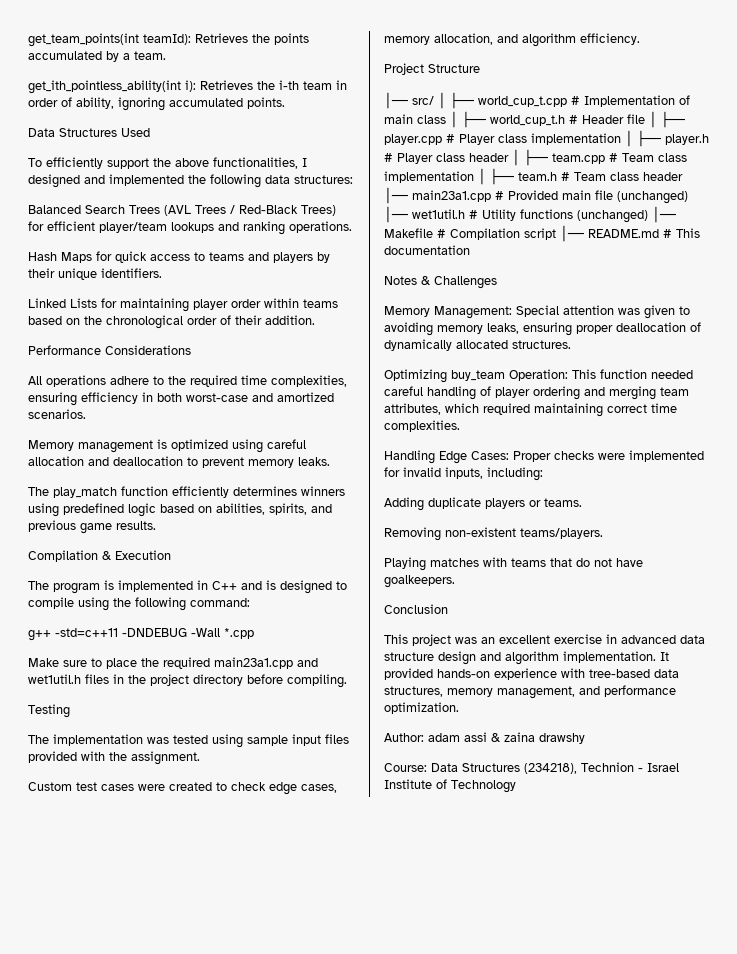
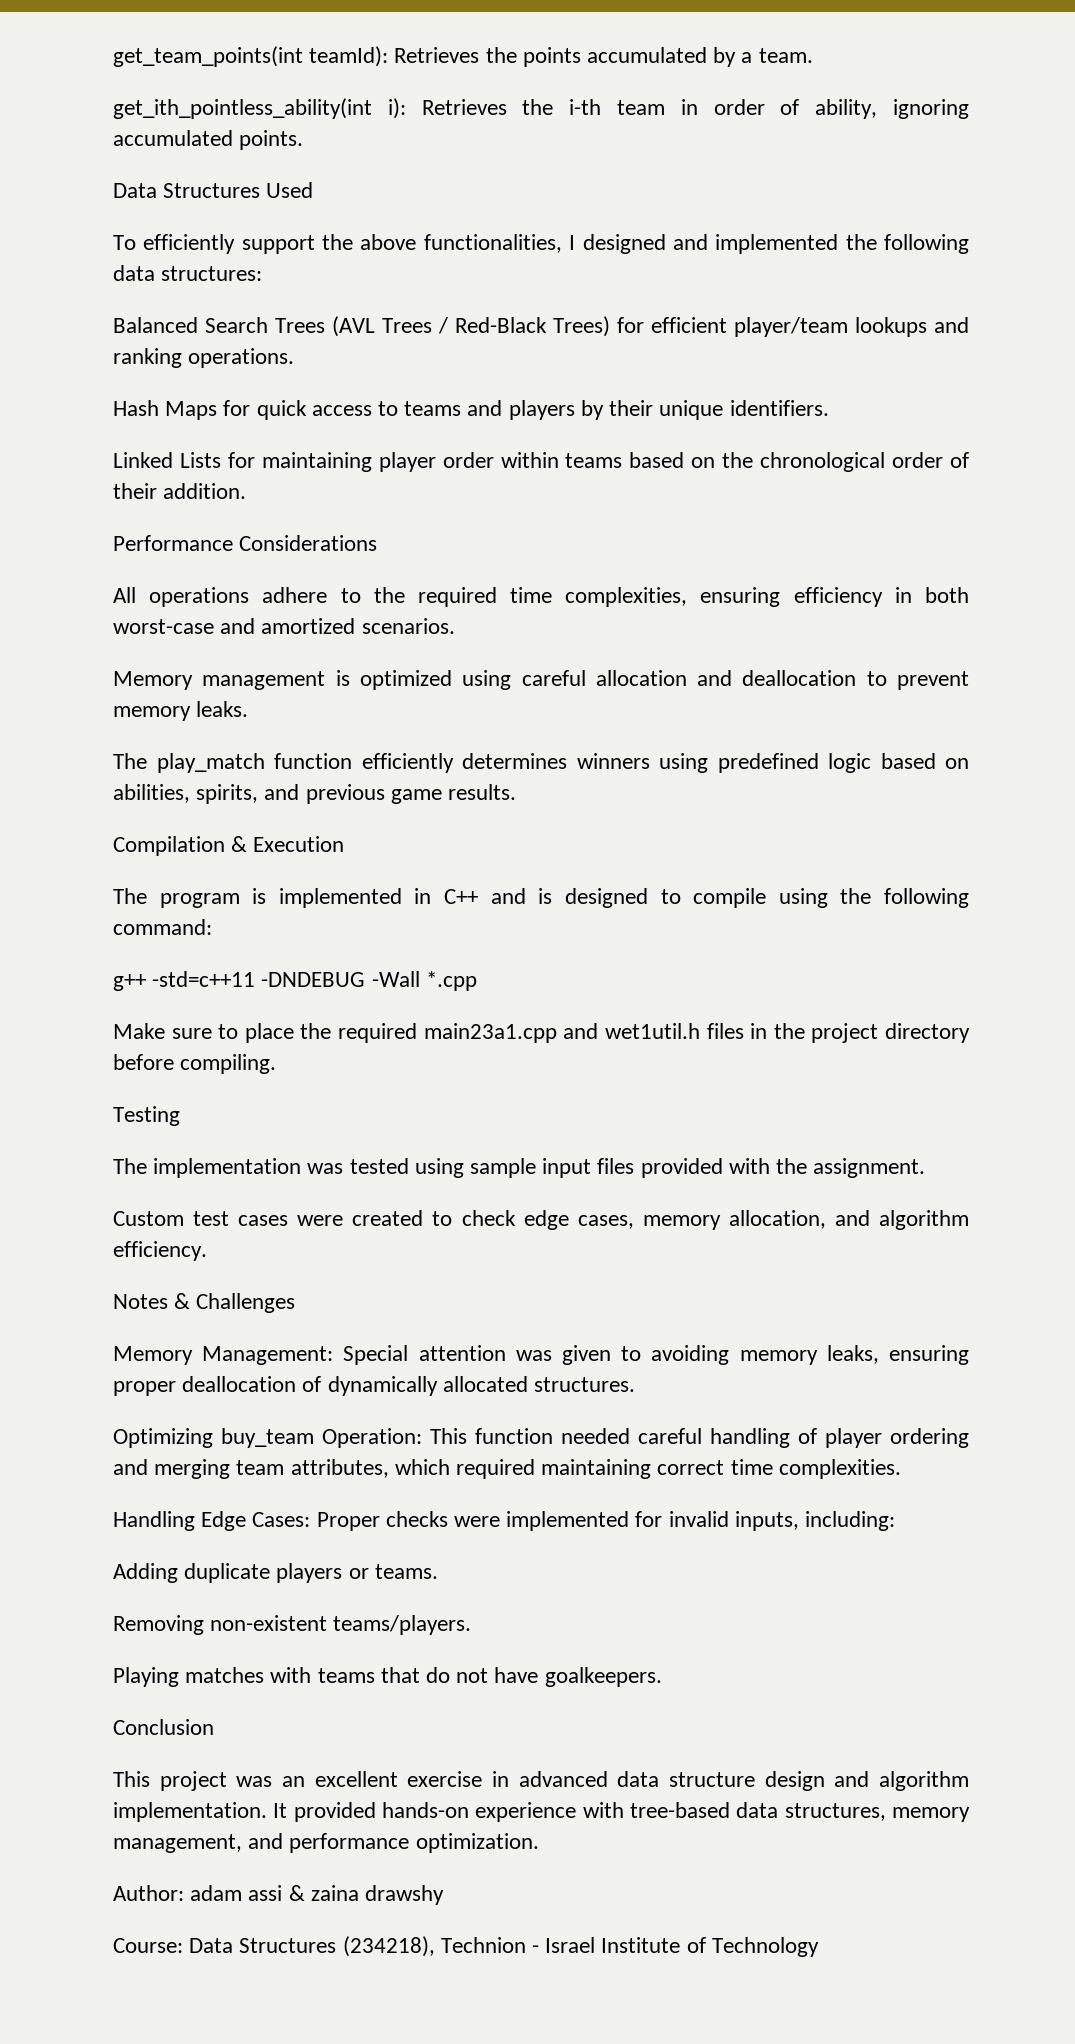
- Project Structure
- │── src/ │ ├── world_cup_t.cpp # Implementation of main class │ ├── world_cup_t.h # Header file │ ├── player.cpp # Player class implementation │ ├── player.h # Player class header │ ├── team.cpp # Team class implementation │ ├── team.h # Team class header │── main23a1.cpp # Provided main file (unchanged) │── wet1util.h # Utility functions (unchanged) │── Makefile # Compilation script │── README.md # This documentation

